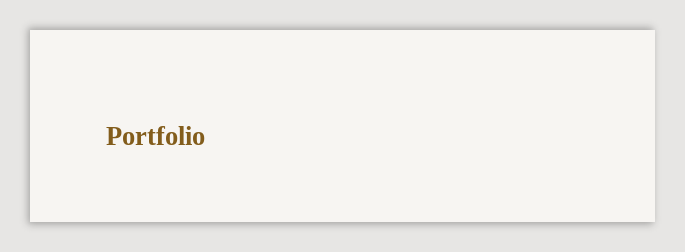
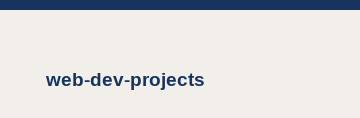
- Portfolio
+ web-dev-projects

